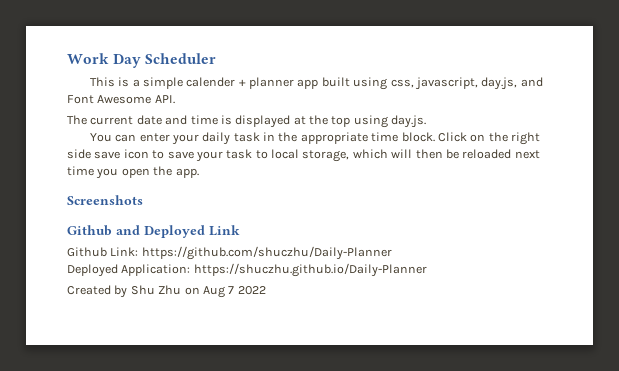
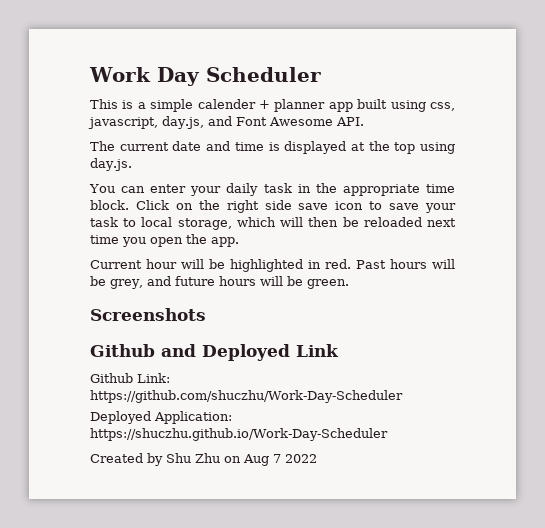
+ Current hour will be highlighted in red. Past hours will be grey, and future hours will be green.
- Github Link: https://github.com/shuczhu/Daily-Planner
+ Github Link: https://github.com/shuczhu/Work-Day-Scheduler
- Deployed Application: https://shuczhu.github.io/Daily-Planner
+ Deployed Application: https://shuczhu.github.io/Work-Day-Scheduler

